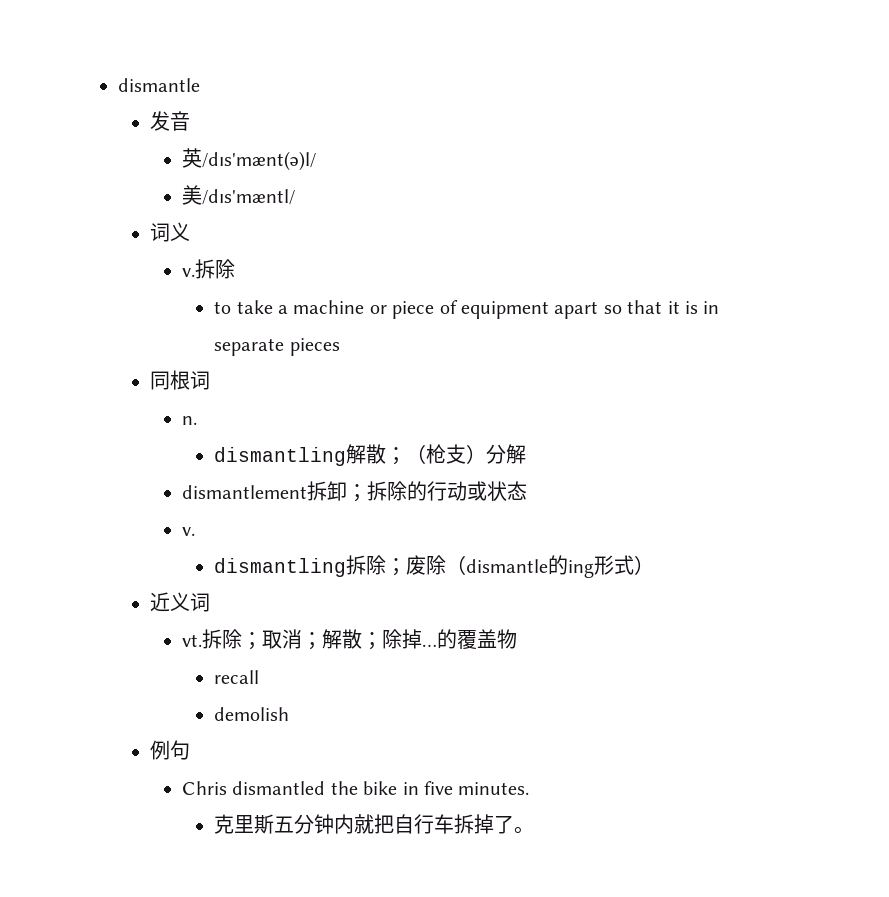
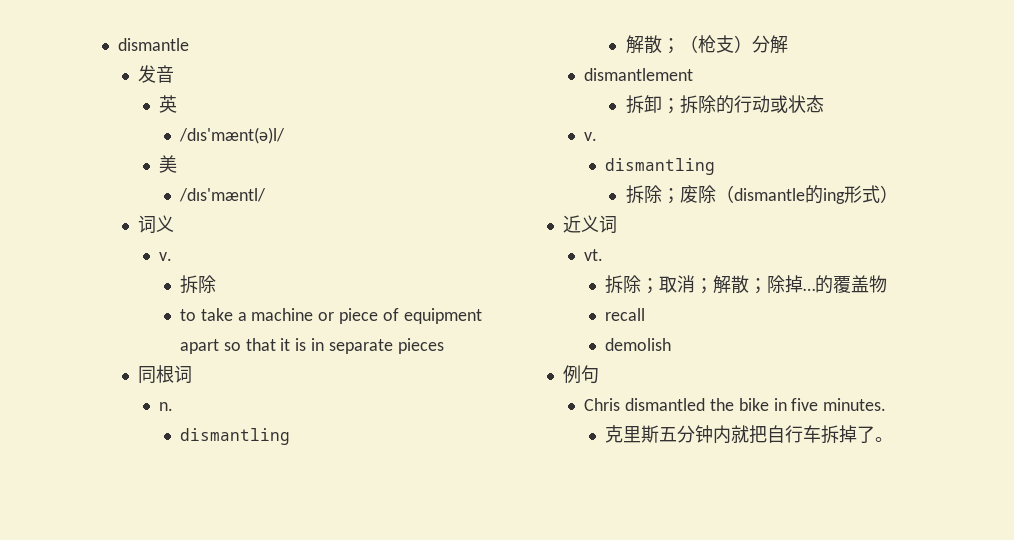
- 英/dɪs'mænt(ə)l/
+ 英
+ /dɪs'mænt(ə)l/
- 美/dɪs'mæntl/
+ 美
+ /dɪs'mæntl/
  词义
- v.拆除
+ v.
+ 拆除
  n.
- dismantling解散；（枪支）分解
+ dismantling
+ 解散；（枪支）分解
- dismantlement拆卸；拆除的行动或状态
+ dismantlement
+ 拆卸；拆除的行动或状态
  v.
- dismantling拆除；废除（dismantle的ing形式）
+ dismantling
+ 拆除；废除（dismantle的ing形式）
- vt.拆除；取消；解散；除掉…
+ vt.
+ 拆除；取消；解散；除掉…

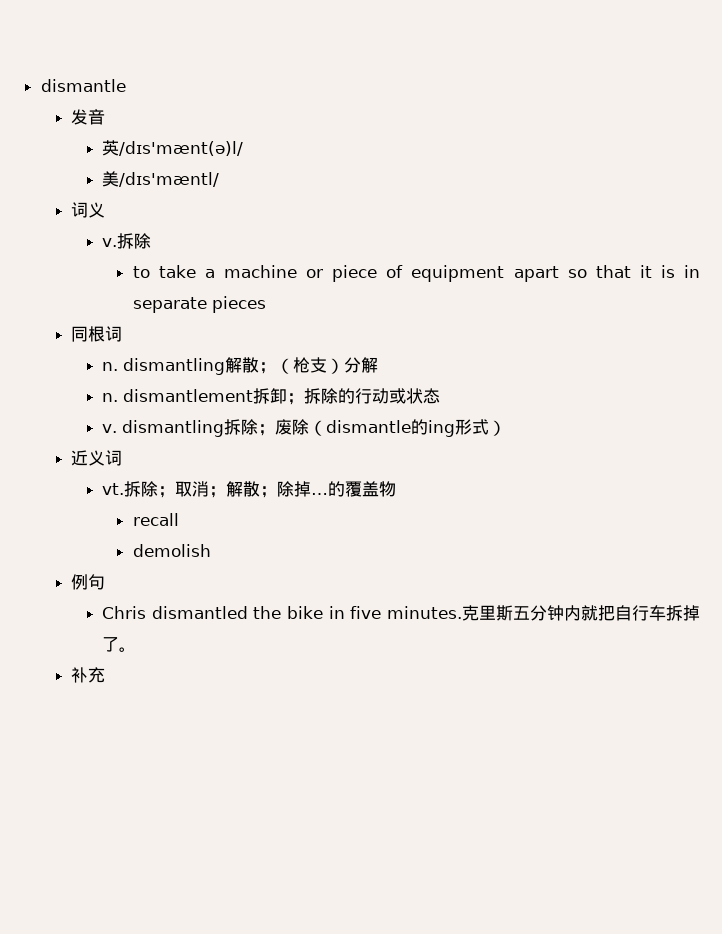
- 英
- /dɪs'mænt(ə)l/
+ 英/dɪs'mænt(ə)l/
- 美
- /dɪs'mæntl/
+ 美/dɪs'mæntl/
  词义
- v.
- 拆除
+ v.拆除
- n.
- dismantling
- 解散；（枪支）分解
+ n. dismantling解散；（枪支）分解
- dismantlement
- 拆卸；拆除的行动或状态
- v.
- dismantling
- 拆除；废除（dismantle的ing形式）
+ n. dismantlement拆卸；拆除的行动或状态
+ v. dismantling拆除；废除（dismantle的ing形式）
- vt.
- 拆除；取消；解散；除掉…
+ vt.拆除；取消；解散；除掉…
- Chris dismantled the bike in five minutes.
- 克里斯五分钟内就把自行车拆掉了。
+ Chris dismantled the bike in five minutes.克里斯五分钟内就把自行车拆掉了。
+ 补充

